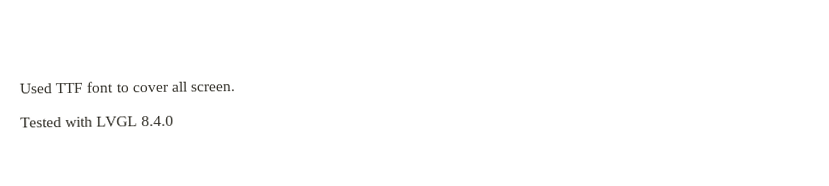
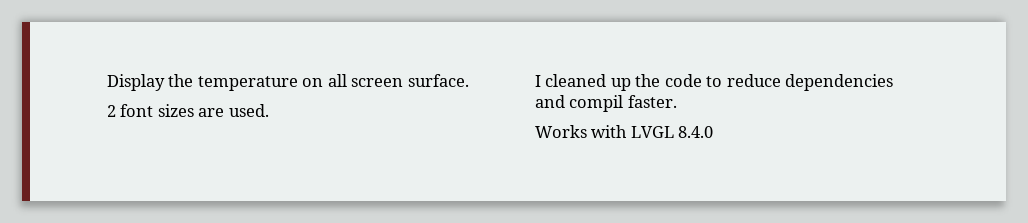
- Used TTF font to cover all screen.
- Tested with LVGL 8.4.0
+ Display the temperature on all screen surface.
+ 2 font sizes are used.
+ I cleaned up the code to reduce dependencies and compil faster.
+ Works with LVGL 8.4.0

